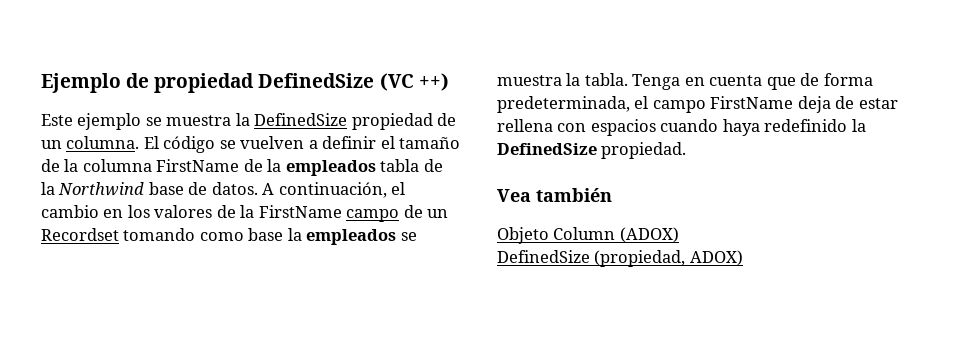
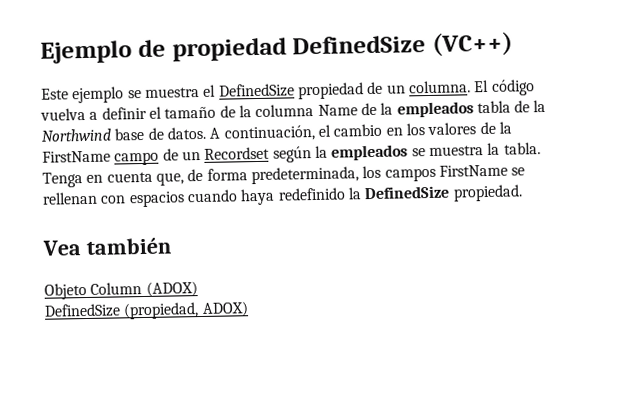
- Ejemplo de propiedad DefinedSize (VC ++)
+ Ejemplo de propiedad DefinedSize (VC++)
- Este ejemplo se muestra la DefinedSize propiedad de un columna.
+ Este ejemplo se muestra el DefinedSize propiedad de un columna.
- El código se vuelven a definir el tamaño de la columna FirstName de la empleados tabla de la Northwind base de datos.
+ El código vuelva a definir el tamaño de la columna Name de la empleados tabla de la Northwind base de datos.
- A continuación, el cambio en los valores de la FirstName campo de un Recordset tomando como base la empleados se muestra la tabla.
+ A continuación, el cambio en los valores de la FirstName campo de un Recordset según la empleados se muestra la tabla.
- Tenga en cuenta que de forma predeterminada, el campo FirstName deja de estar rellena con espacios cuando haya redefinido la DefinedSize propiedad.
+ Tenga en cuenta que, de forma predeterminada, los campos FirstName se rellenan con espacios cuando haya redefinido la DefinedSize propiedad.

